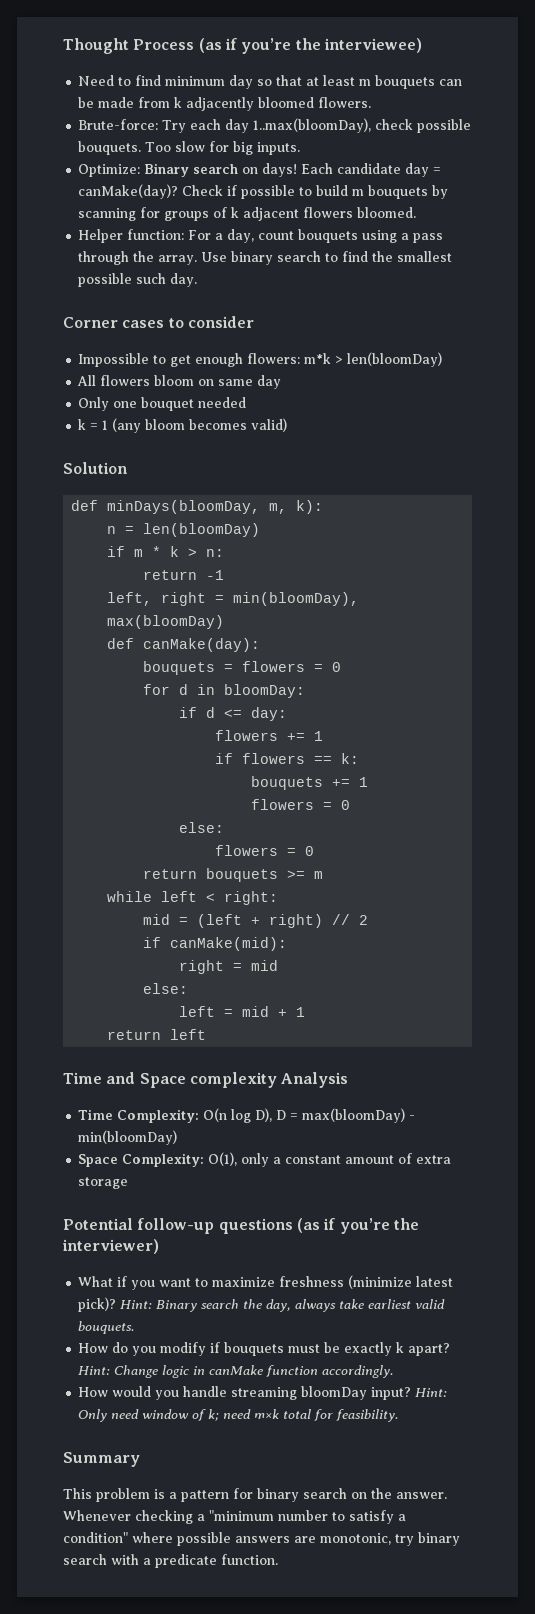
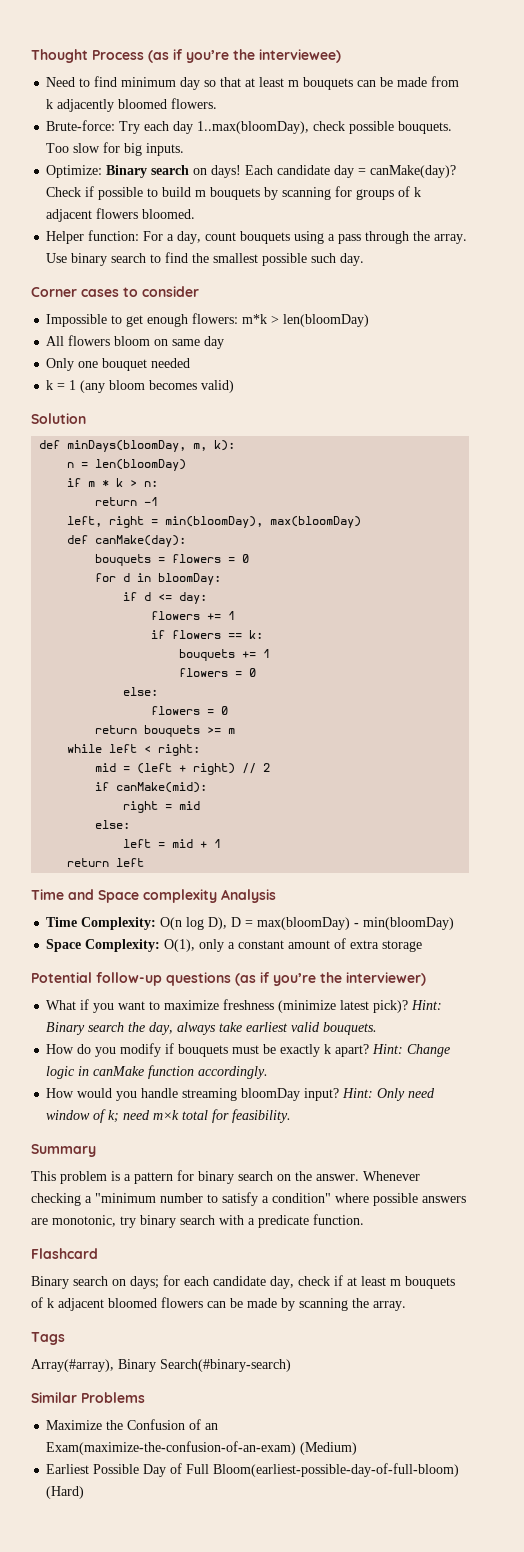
+ Flashcard
+ Binary search on days; for each candidate day, check if at least m bouquets of k adjacent bloomed flowers can be made by scanning the array.
+ Tags
+ Array(#array), Binary Search(#binary-search)
+ Similar Problems
+ Maximize the Confusion of an Exam(maximize-the-confusion-of-an-exam) (Medium)
+ Earliest Possible Day of Full Bloom(earliest-possible-day-of-full-bloom) (Hard)

